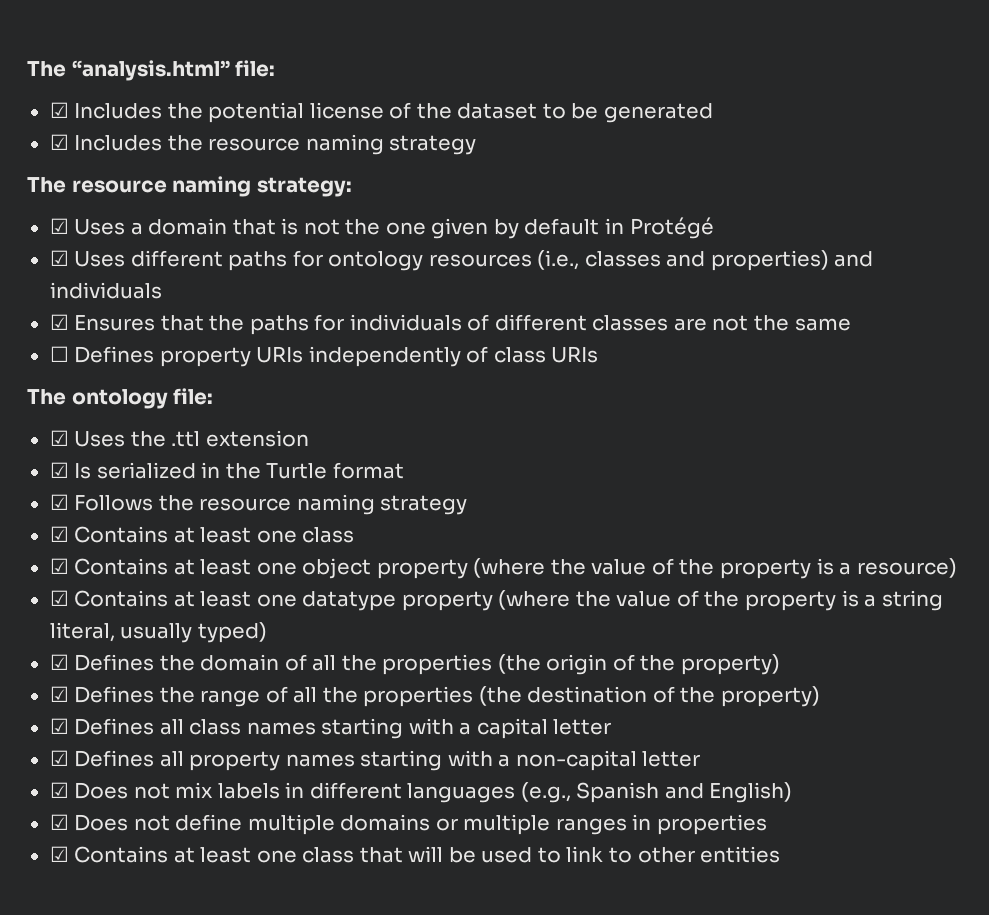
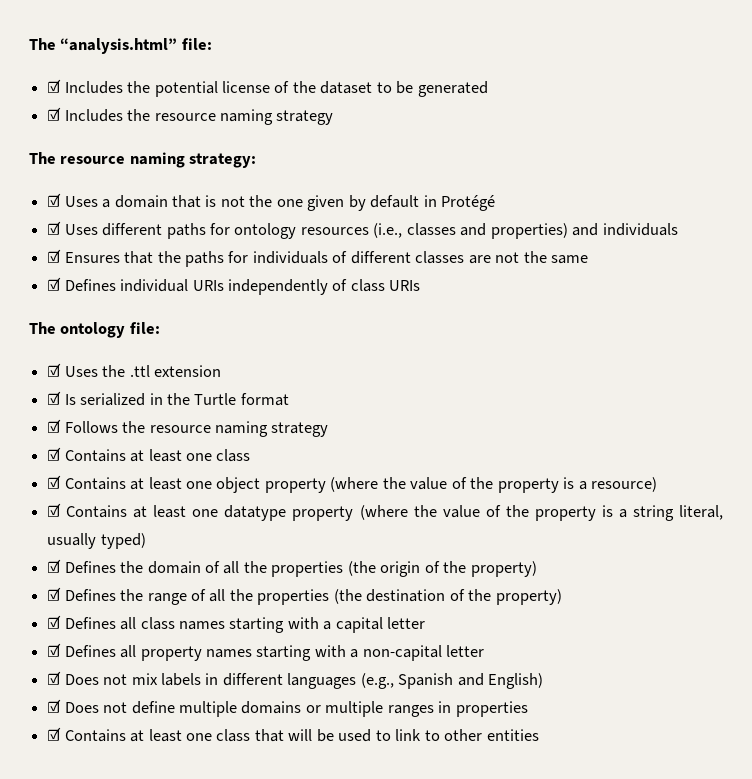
- ☐ Defines property URIs independently of class URIs
+ ☑ Defines individual URIs independently of class URIs

